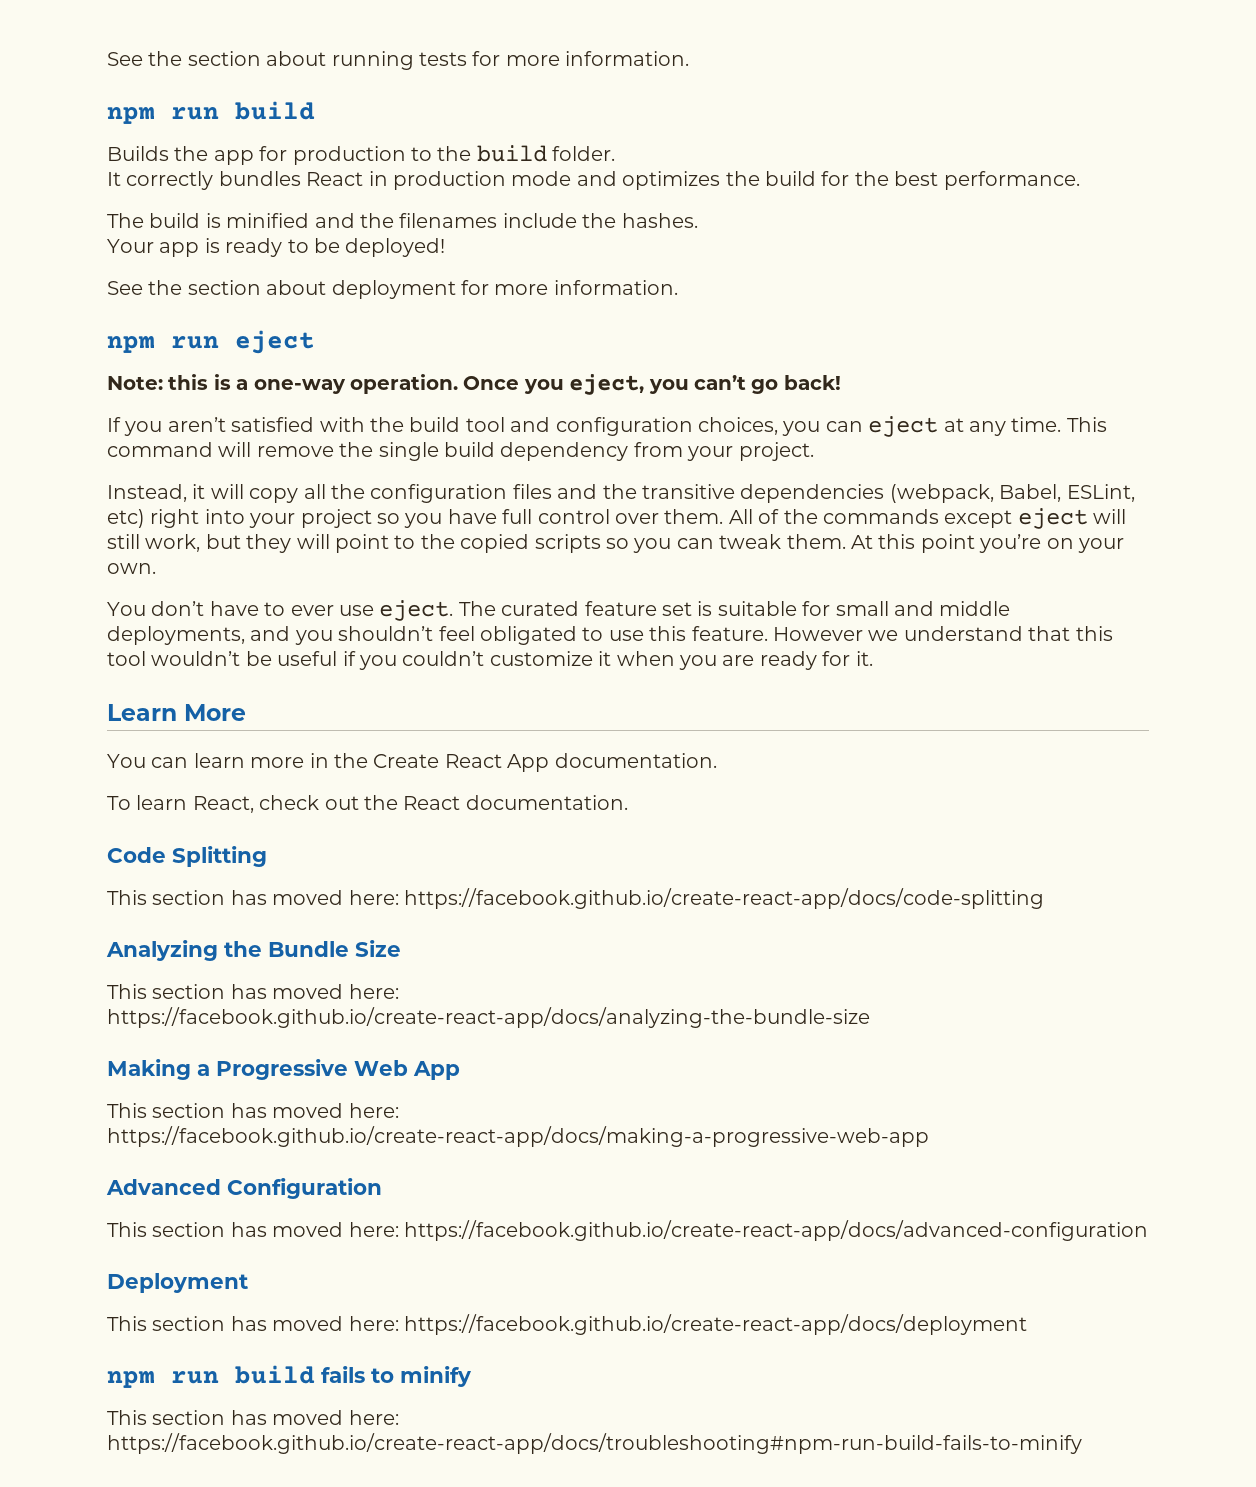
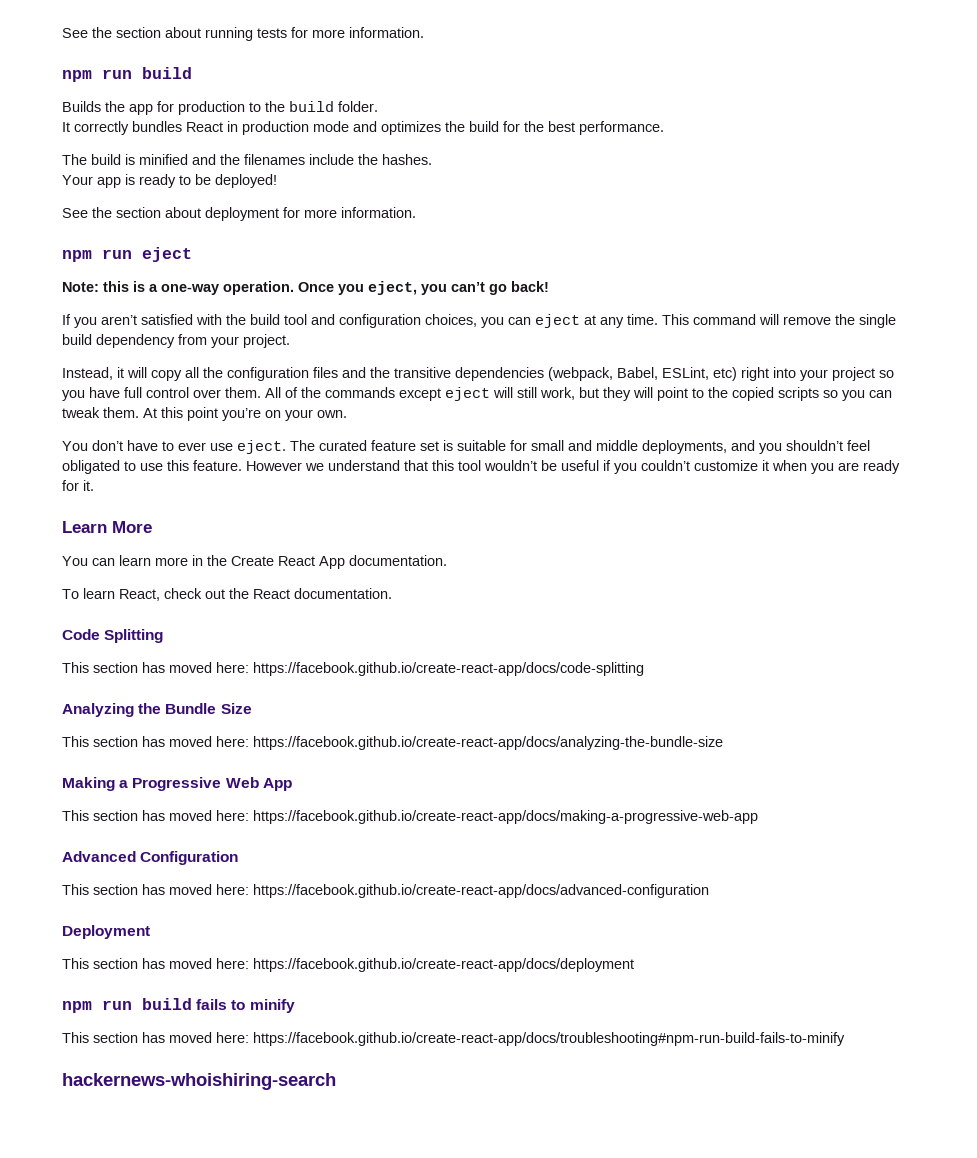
+ hackernews-whoishiring-search

